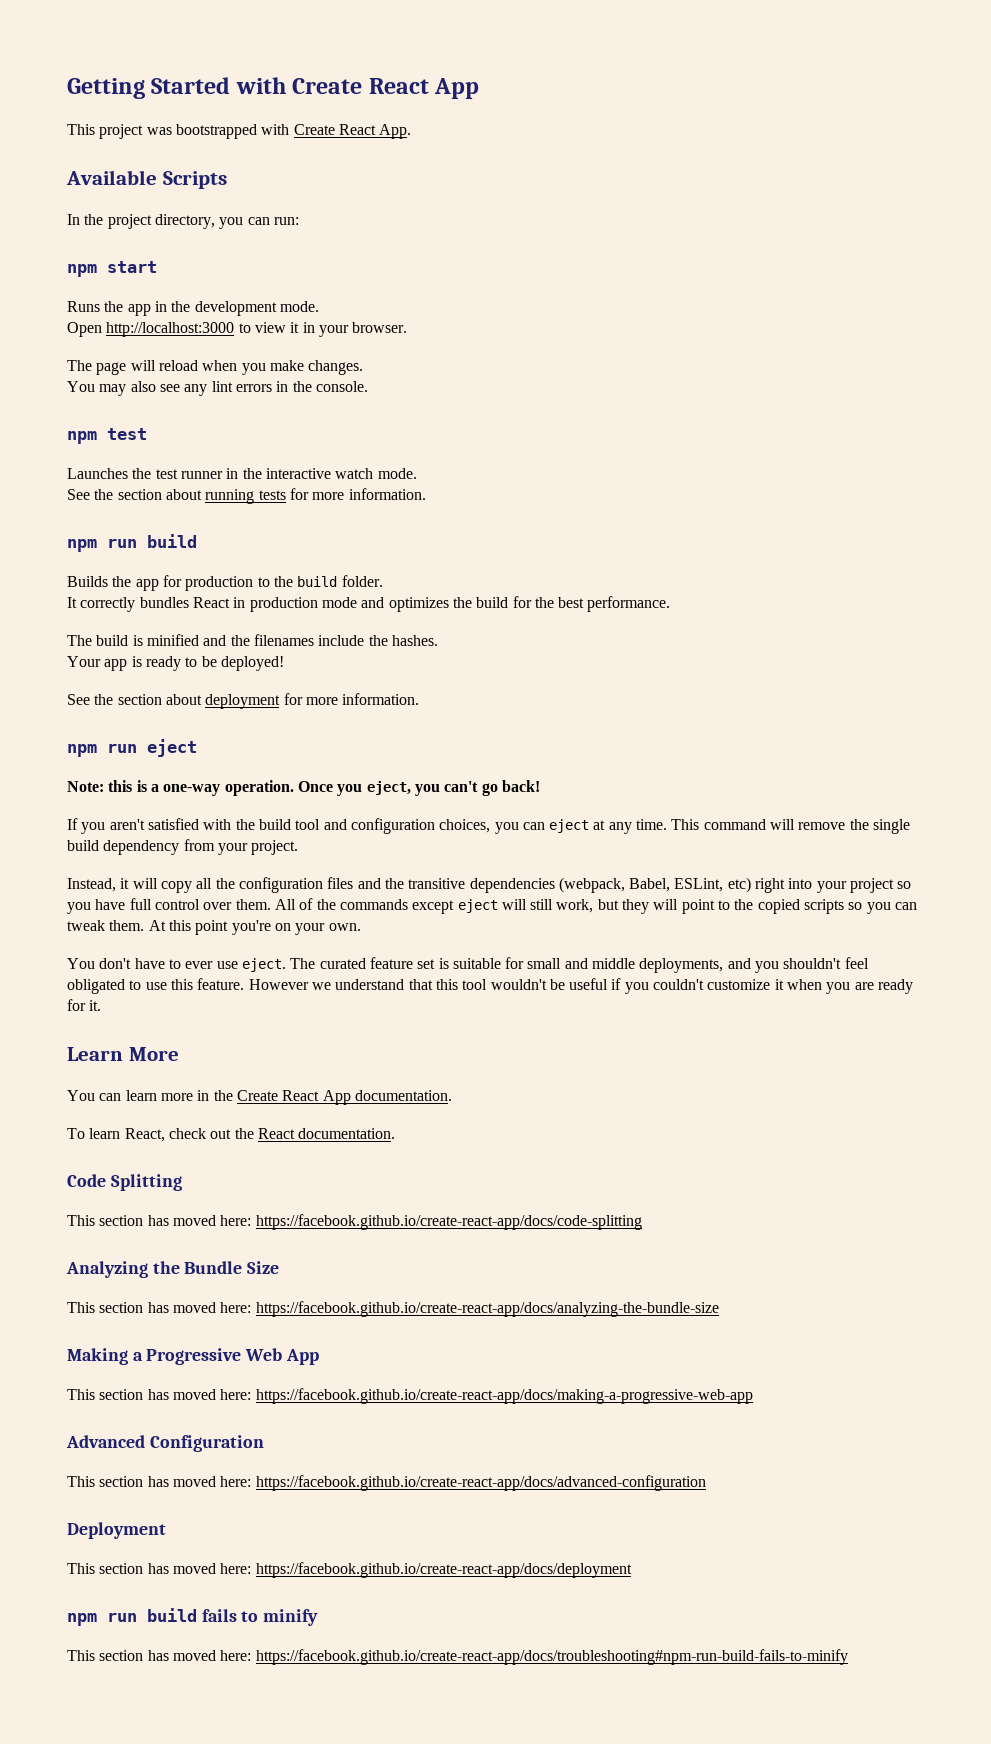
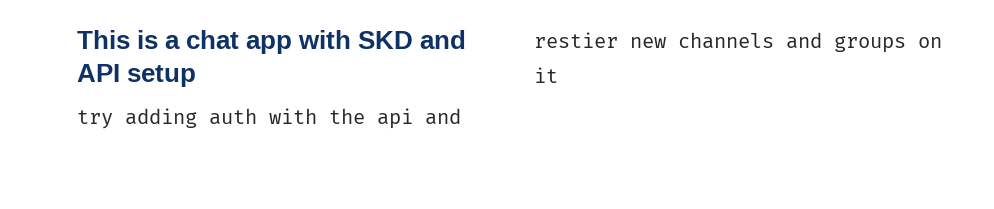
- Getting Started with Create React App
- This project was bootstrapped with Create React App.
- Available Scripts
- In the project directory, you can run:
- npm start
- Runs the app in the development mode.
- Open http://localhost:3000 to view it in your browser.
- The page will reload when you make changes.
- You may also see any lint errors in the console.
- npm test
- Launches the test runner in the interactive watch mode.
- See the section about running tests for more information.
- npm run build
- Builds the app for production to the build folder.
- It correctly bundles React in production mode and optimizes the build for the best performance.
- The build is minified and the filenames include the hashes.
- Your app is ready to be deployed!
- See the section about deployment for more information.
- npm run eject
- Note: this is a one-way operation. Once you eject, you can't go back!
- If you aren't satisfied with the build tool and configuration choices, you can eject at any time. This command will remove the single build dependency from your project.
- Instead, it will copy all the configuration files and the transitive dependencies (webpack, Babel, ESLint, etc) right into your project so you have full control over them. All of the commands except eject will still work, but they will point to the copied scripts so you can tweak them. At this point you're on your own.
- You don't have to ever use eject. The curated feature set is suitable for small and middle deployments, and you shouldn't feel obligated to use this feature. However we understand that this tool wouldn't be useful if you couldn't customize it when you are ready for it.
- Learn More
- You can learn more in the Create React App documentation.
- To learn React, check out the React documentation.
- Code Splitting
- This section has moved here: https://facebook.github.io/create-react-app/docs/code-splitting
- Analyzing the Bundle Size
- This section has moved here: https://facebook.github.io/create-react-app/docs/analyzing-the-bundle-size
- Making a Progressive Web App
- This section has moved here: https://facebook.github.io/create-react-app/docs/making-a-progressive-web-app
- Advanced Configuration
- This section has moved here: https://facebook.github.io/create-react-app/docs/advanced-configuration
- Deployment
- This section has moved here: https://facebook.github.io/create-react-app/docs/deployment
- npm run build fails to minify
- This section has moved here: https://facebook.github.io/create-react-app/docs/troubleshooting#npm-run-build-fails-to-minify
+ This is a chat app with SKD and API setup
+ try adding auth with the api and restier new channels and groups on it

